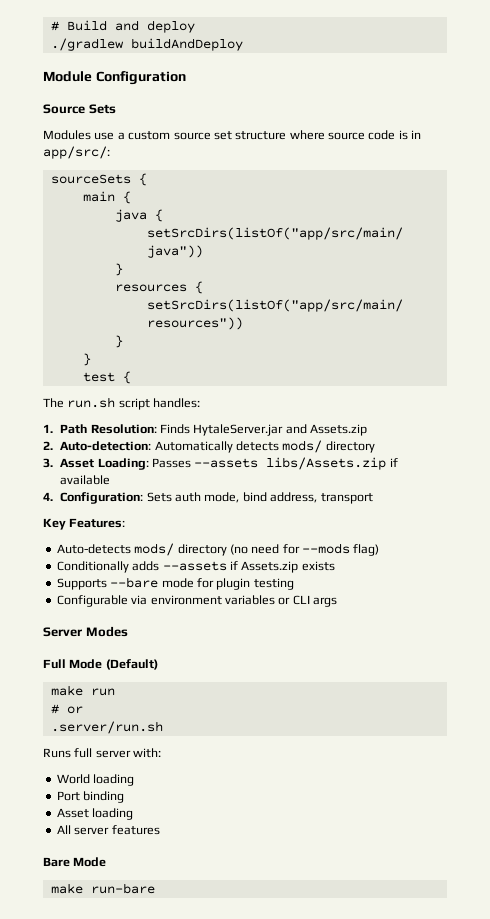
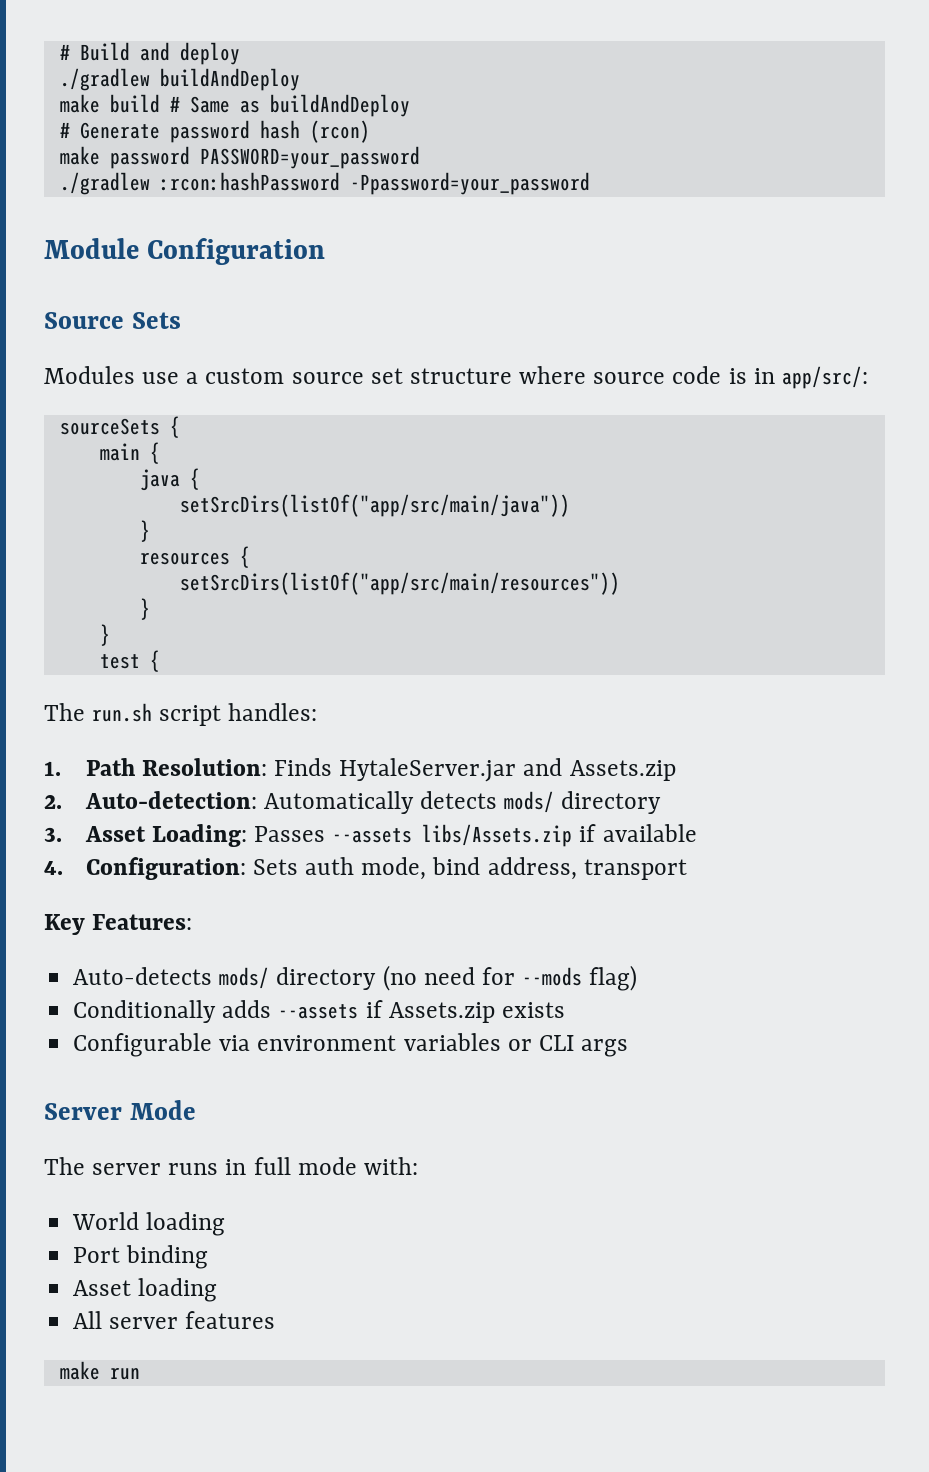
+ make build # Same as buildAndDeploy
+ # Generate password hash (rcon)
+ make password PASSWORD=your_password
+ ./gradlew :rcon:hashPassword -Ppassword=your_password
- Supports --bare mode for plugin testing
- Server Modes
- Full Mode (Default)
- make run
- # or
- .server/run.sh
- Runs full server with:
+ Server Mode
+ The server runs in full mode with:
- Bare Mode
- make run-bare
+ make run

